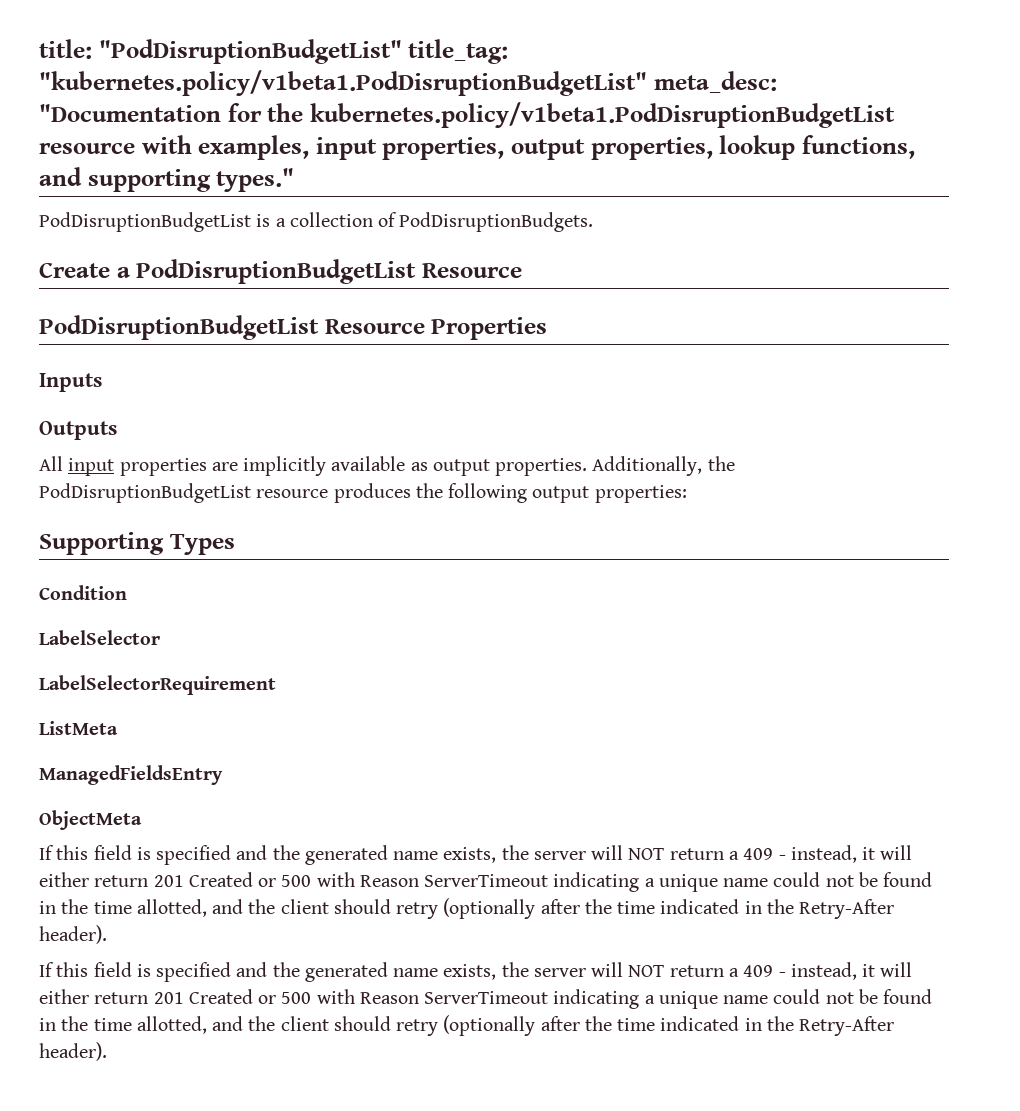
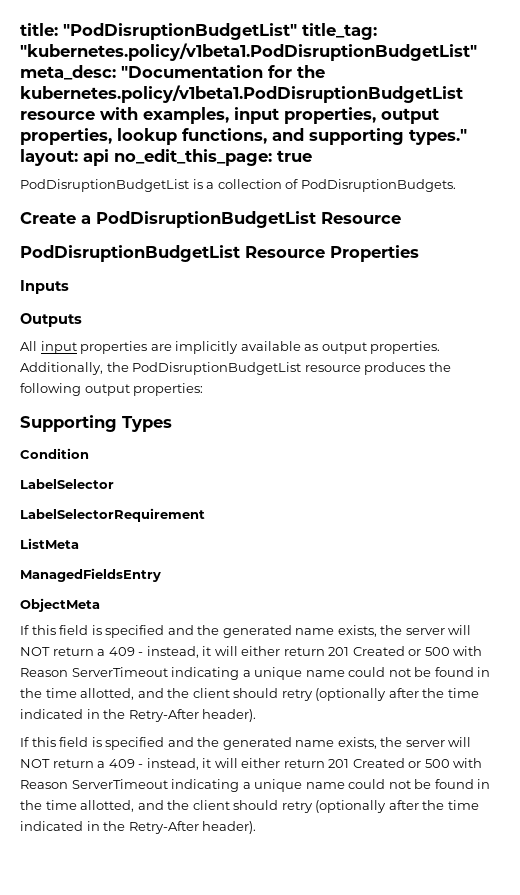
- title: "PodDisruptionBudgetList" title_tag: "kubernetes.policy/v1beta1.PodDisruptionBudgetList" meta_desc: "Documentation for the kubernetes.policy/v1beta1.PodDisruptionBudgetList resource with examples, input properties, output properties, lookup functions, and supporting types."
+ title: "PodDisruptionBudgetList" title_tag: "kubernetes.policy/v1beta1.PodDisruptionBudgetList" meta_desc: "Documentation for the kubernetes.policy/v1beta1.PodDisruptionBudgetList resource with examples, input properties, output properties, lookup functions, and supporting types." layout: api no_edit_this_page: true

